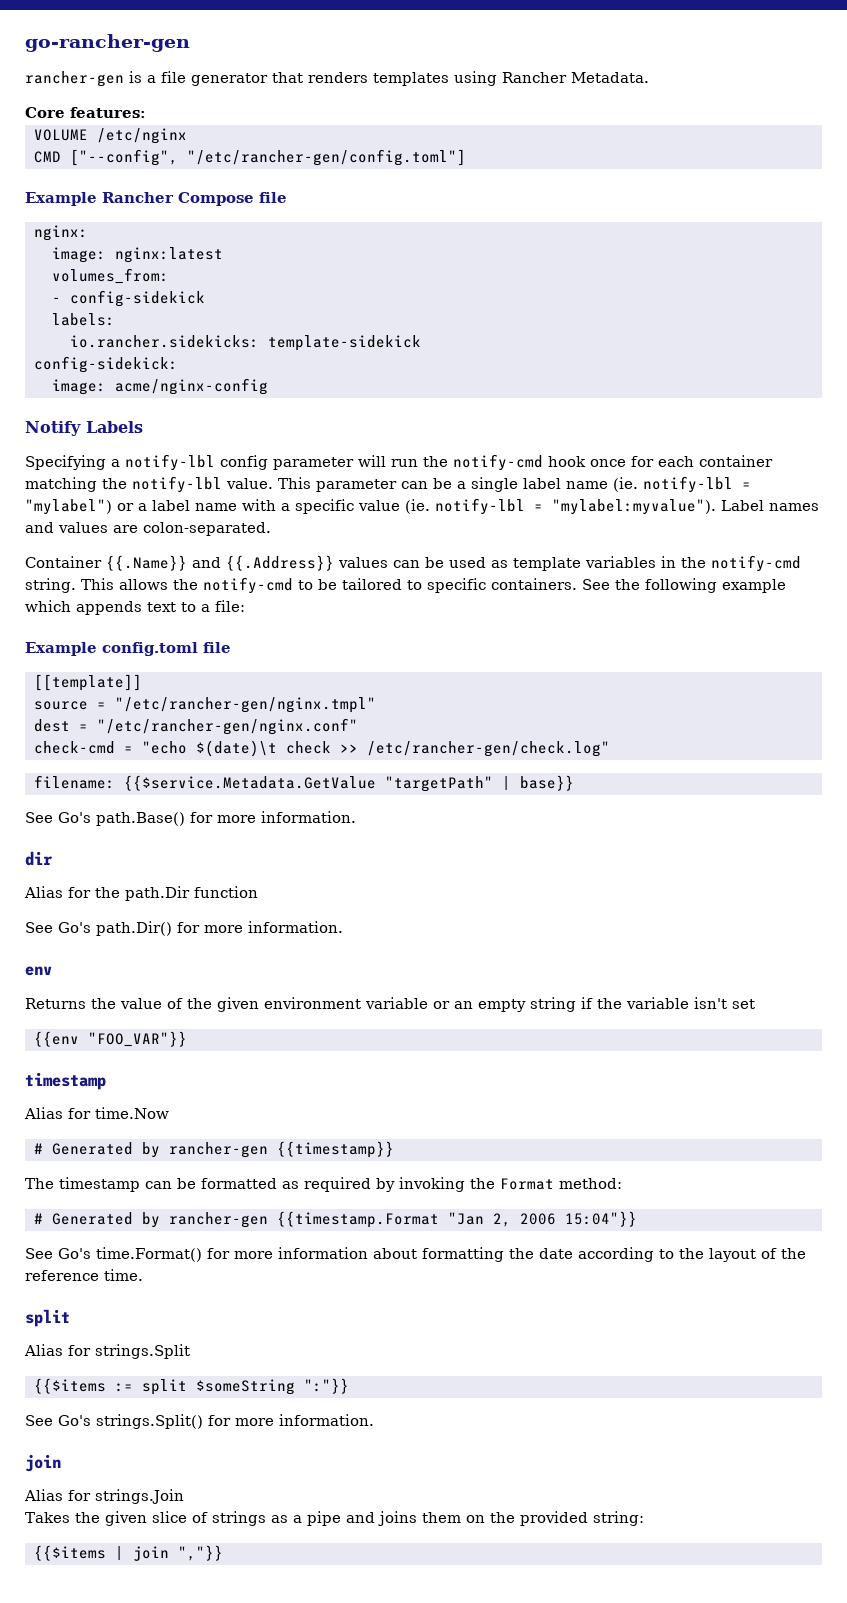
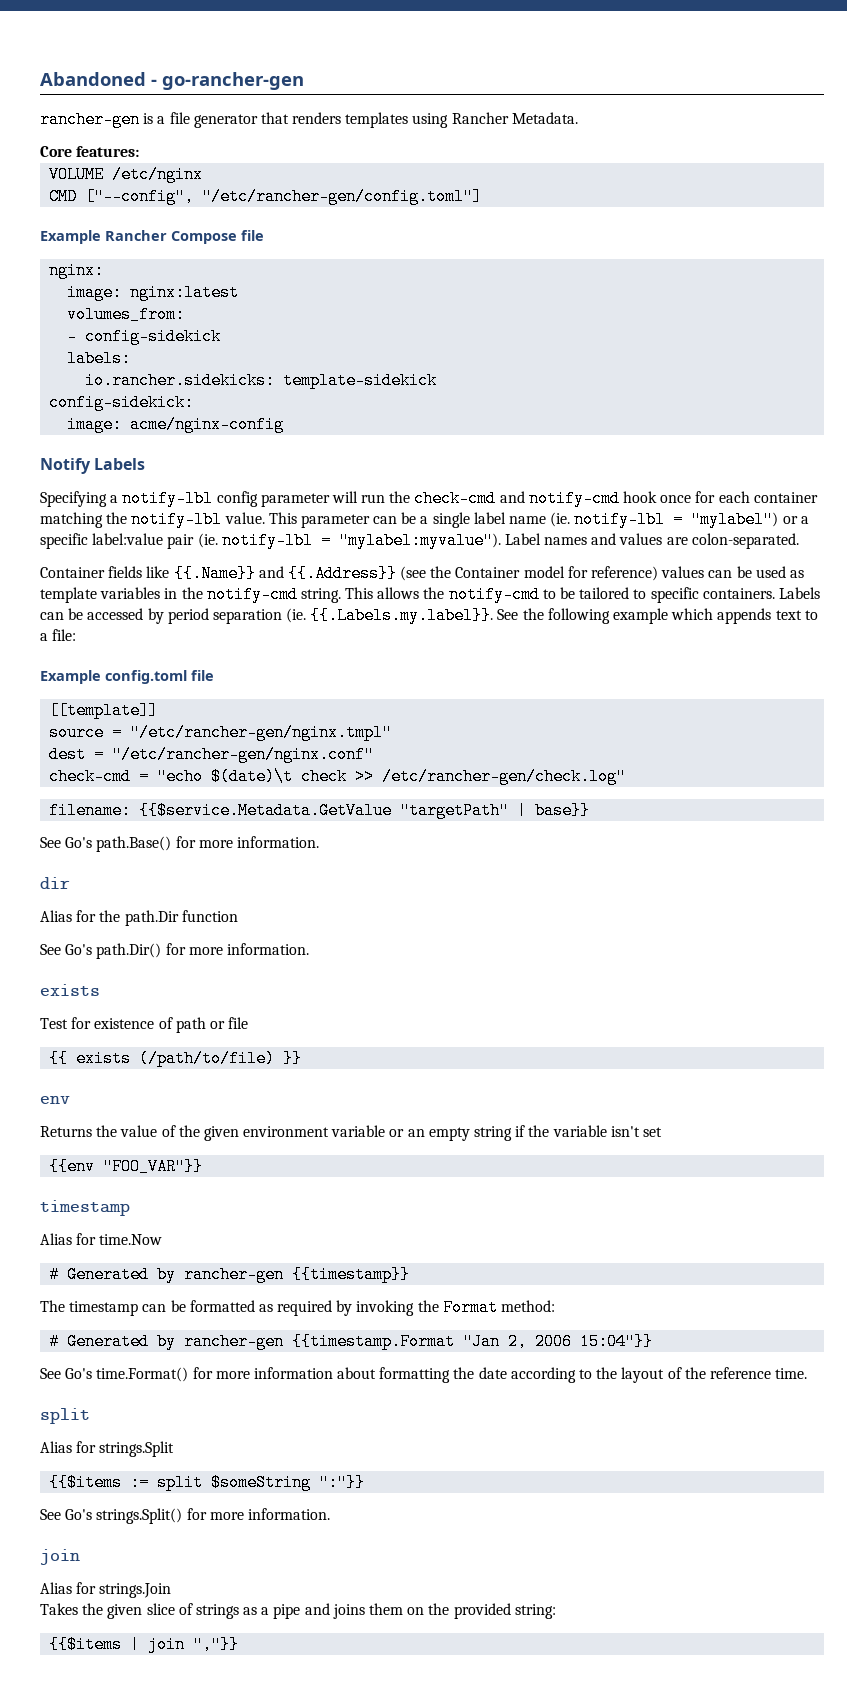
- go-rancher-gen
+ Abandoned - go-rancher-gen
- Specifying a notify-lbl config parameter will run the notify-cmd hook once for each container matching the notify-lbl value.
+ Specifying a notify-lbl config parameter will run the check-cmd and notify-cmd hook once for each container matching the notify-lbl value.
- This parameter can be a single label name (ie. notify-lbl = "mylabel") or a label name with a specific value (ie. notify-lbl = "mylabel:myvalue").
+ This parameter can be a single label name (ie. notify-lbl = "mylabel") or a specific label:value pair (ie. notify-lbl = "mylabel:myvalue").
- Container {{.Name}} and {{.Address}} values can be used as template variables in the notify-cmd string.
+ Container fields like {{.Name}} and {{.Address}} (see the Container model for reference) values can be used as template variables in the notify-cmd string.
- See the following example which appends text to a file:
+ Labels can be accessed by period separation (ie. {{.Labels.my.label}}. See the following example which appends text to a file:
  See Go's path.Dir() for more information.
+ exists
+ Test for existence of path or file
+ {{ exists (/path/to/file) }}

